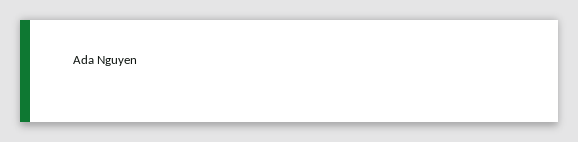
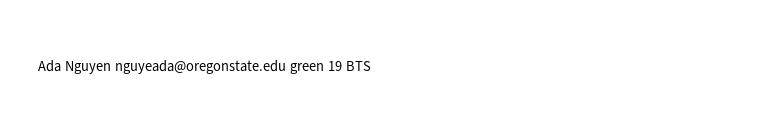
- Ada Nguyen
+ Ada Nguyen nguyeada@oregonstate.edu green 19 BTS

